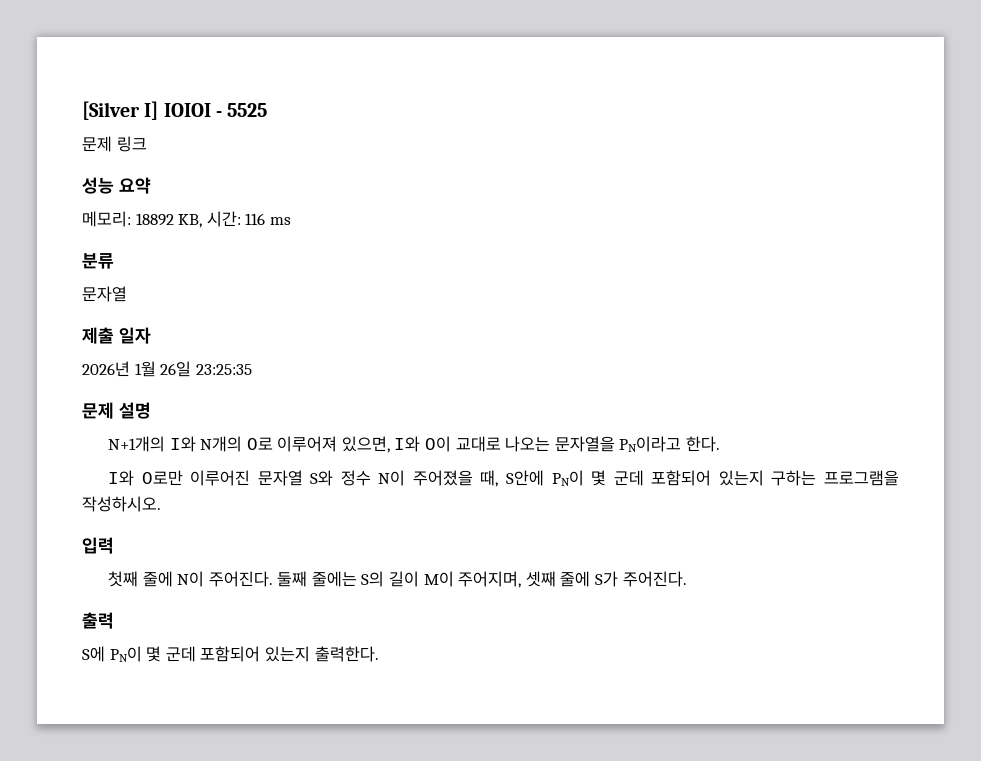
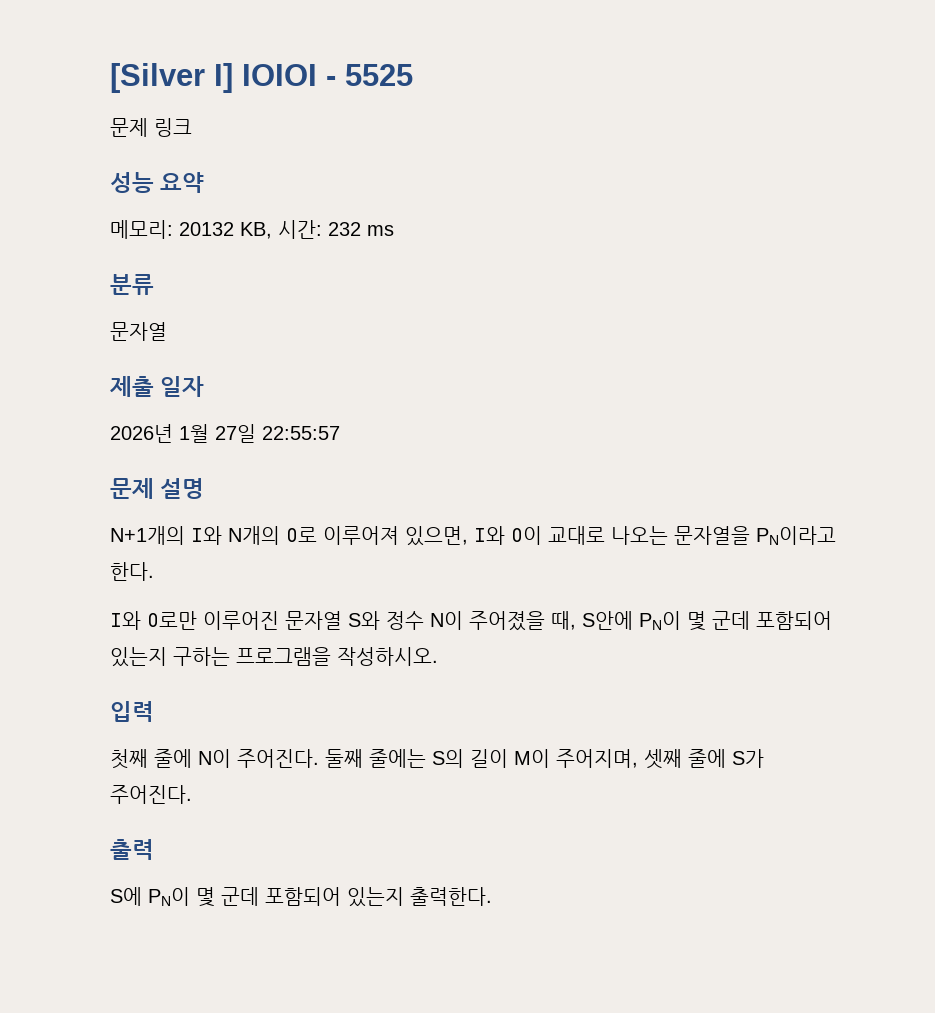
- 메모리: 18892 KB, 시간: 116 ms
+ 메모리: 20132 KB, 시간: 232 ms
- 2026년 1월 26일 23:25:35
+ 2026년 1월 27일 22:55:57

